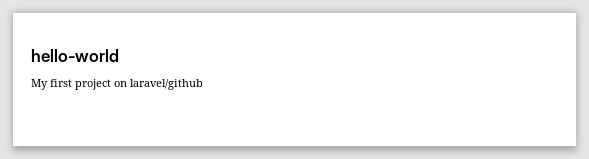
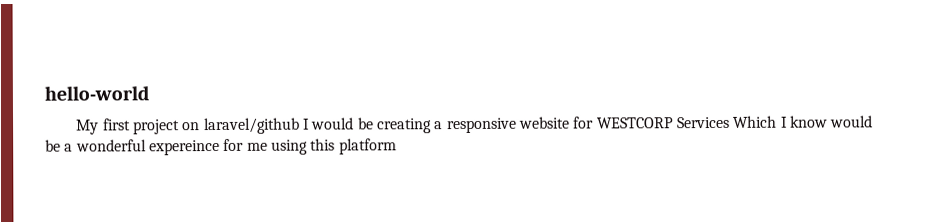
- My first project on laravel/github
+ My first project on laravel/github I would be creating a responsive website for WESTCORP Services Which I know would be a wonderful expereince for me using this platform

